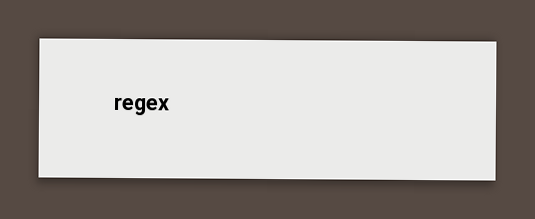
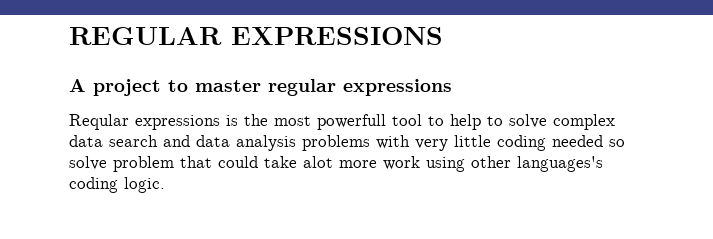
- regex
+ REGULAR EXPRESSIONS
+ A project to master regular expressions
+ Reqular expressions is the most powerfull tool to help to solve complex data search and data analysis problems with very little coding needed so solve problem that could take alot more work using other languages's coding logic.

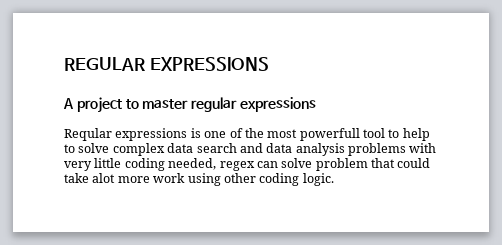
- Reqular expressions is the most powerfull tool to help to solve complex data search and data analysis problems with very little coding needed so solve problem that could take alot more work using other languages's coding logic.
+ Reqular expressions is one of the most powerfull tool to help to solve complex data search and data analysis problems with very little coding needed, regex can solve problem that could take alot more work using other coding logic.

